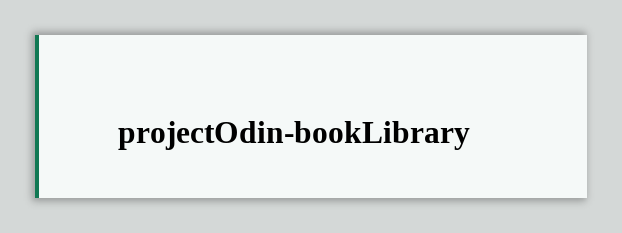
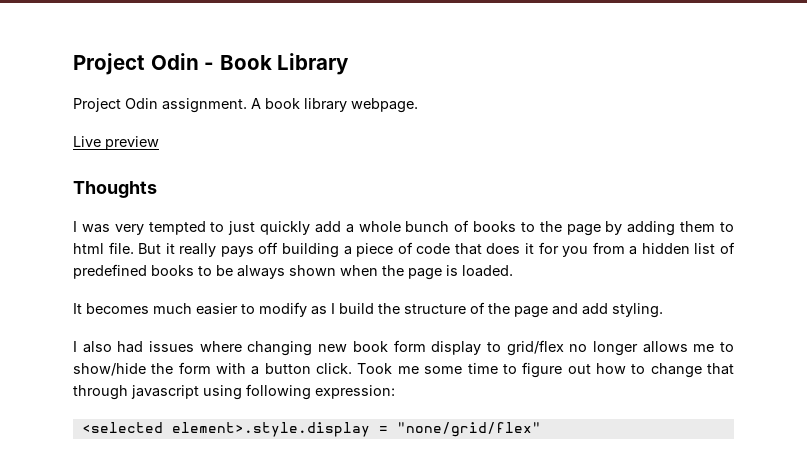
- projectOdin-bookLibrary
+ Project Odin - Book Library
+ Project Odin assignment. A book library webpage.
+ Live preview
+ Thoughts
+ I was very tempted to just quickly add a whole bunch of books to the page by adding them to html file. But it really pays off building a piece of code that does it for you from a hidden list of predefined books to be always shown when the page is loaded.
+ It becomes much easier to modify as I build the structure of the page and add styling.
+ I also had issues where changing new book form display to grid/flex no longer allows me to show/hide the form with a button click. Took me some time to figure out how to change that through javascript using following expression:
+ <selected element>.style.display = "none/grid/flex"

